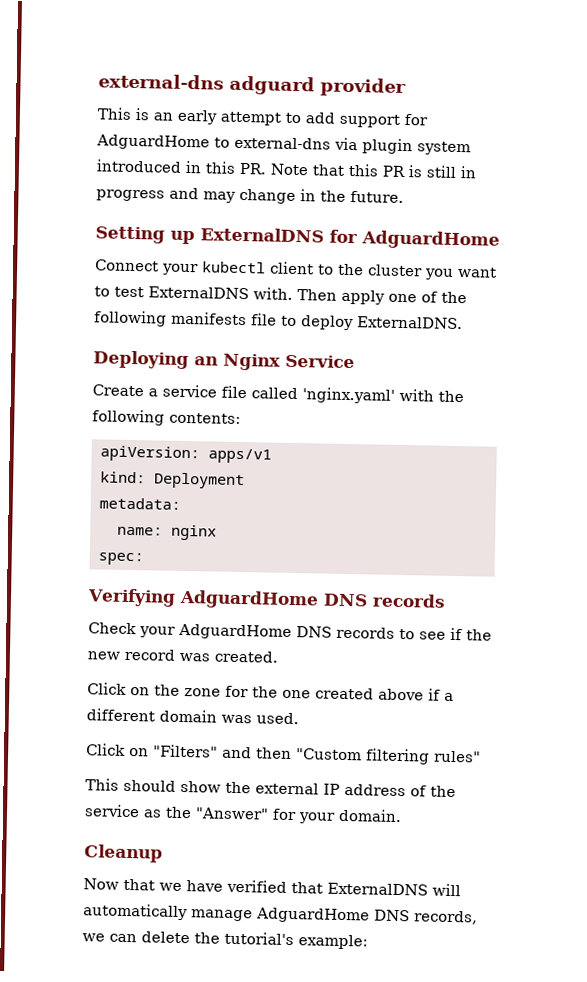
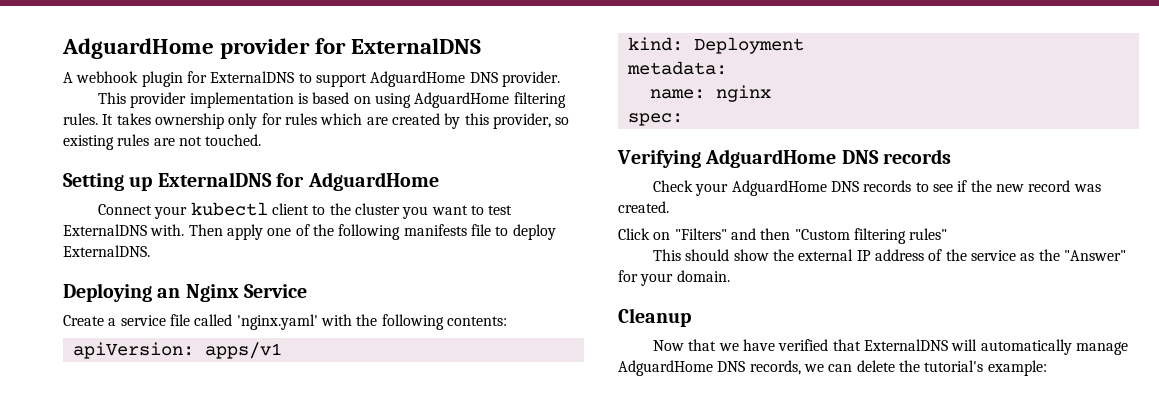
- external-dns adguard provider
- This is an early attempt to add support for AdguardHome to external-dns via plugin system introduced in this PR. Note that this PR is still in progress and may change in the future.
+ AdguardHome provider for ExternalDNS
+ A webhook plugin for ExternalDNS to support AdguardHome DNS provider.
+ This provider implementation is based on using AdguardHome filtering rules. It takes ownership only for rules which are created by this provider, so existing rules are not touched.
- Click on the zone for the one created above if a different domain was used.

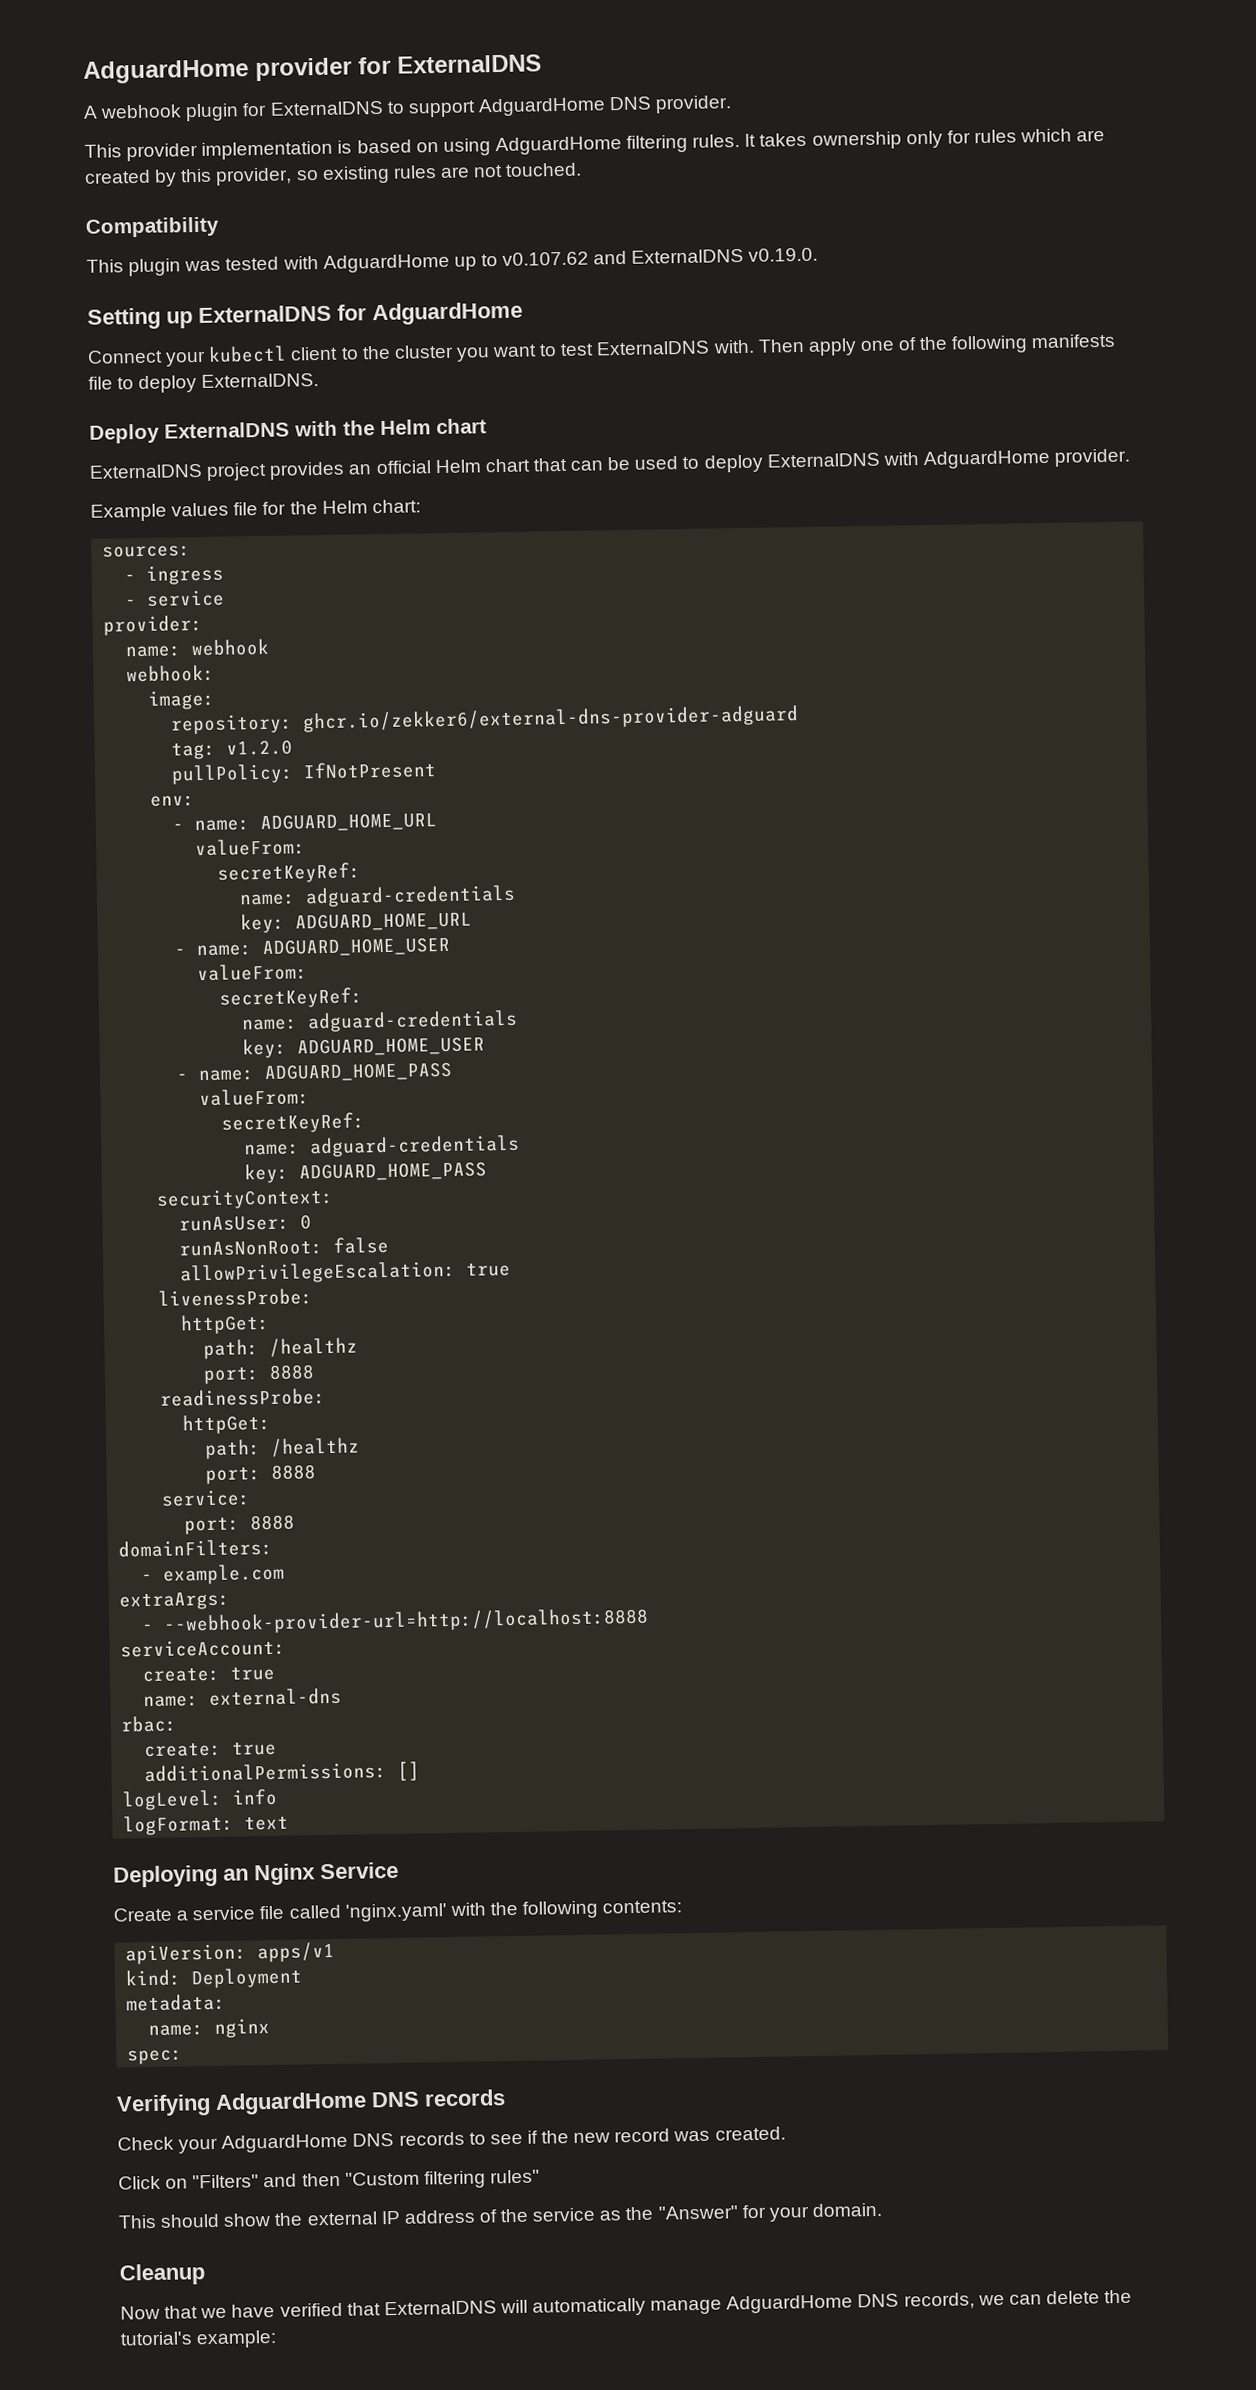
+ Compatibility
+ This plugin was tested with AdguardHome up to v0.107.62 and ExternalDNS v0.19.0.
+ Deploy ExternalDNS with the Helm chart
+ ExternalDNS project provides an official Helm chart that can be used to deploy ExternalDNS with AdguardHome provider.
+ Example values file for the Helm chart:
+ sources:
+ - ingress
+ - service
+ provider:
+ name: webhook
+ webhook:
+ image:
+ repository: ghcr.io/zekker6/external-dns-provider-adguard
+ tag: v1.2.0
+ pullPolicy: IfNotPresent
+ env:
+ - name: ADGUARD_HOME_URL
+ valueFrom:
+ secretKeyRef:
+ name: adguard-credentials
+ key: ADGUARD_HOME_URL
+ - name: ADGUARD_HOME_USER
+ valueFrom:
+ secretKeyRef:
+ name: adguard-credentials
+ key: ADGUARD_HOME_USER
+ - name: ADGUARD_HOME_PASS
+ valueFrom:
+ secretKeyRef:
+ name: adguard-credentials
+ key: ADGUARD_HOME_PASS
+ securityContext:
+ runAsUser: 0
+ runAsNonRoot: false
+ allowPrivilegeEscalation: true
+ livenessProbe:
+ httpGet:
+ path: /healthz
+ port: 8888
+ readinessProbe:
+ httpGet:
+ path: /healthz
+ port: 8888
+ service:
+ port: 8888
+ domainFilters:
+ - example.com
+ extraArgs:
+ - --webhook-provider-url=http://localhost:8888
+ serviceAccount:
+ create: true
+ name: external-dns
+ rbac:
+ create: true
+ additionalPermissions: []
+ logLevel: info
+ logFormat: text

